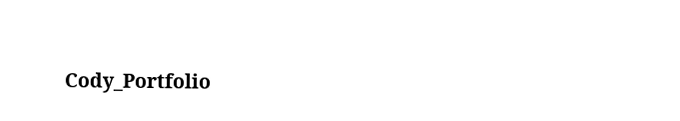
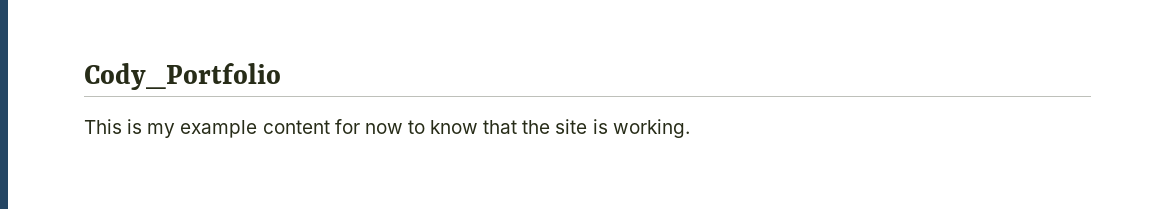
+ This is my example content for now to know that the site is working.

